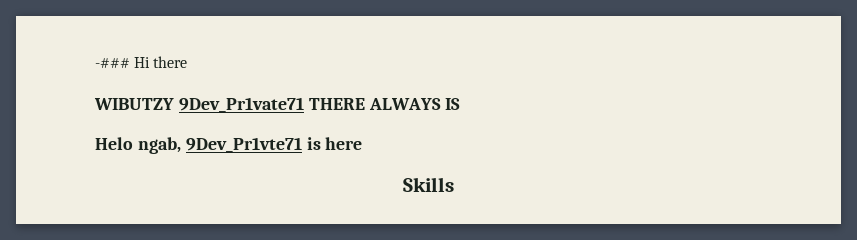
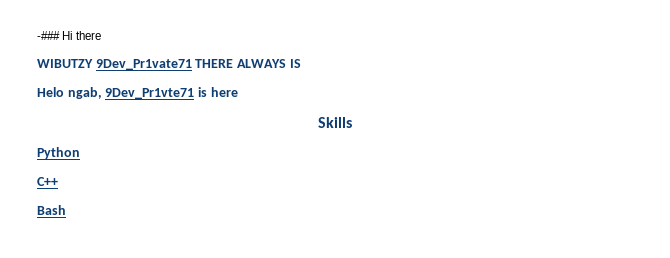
+ Python
+ C++
+ Bash

